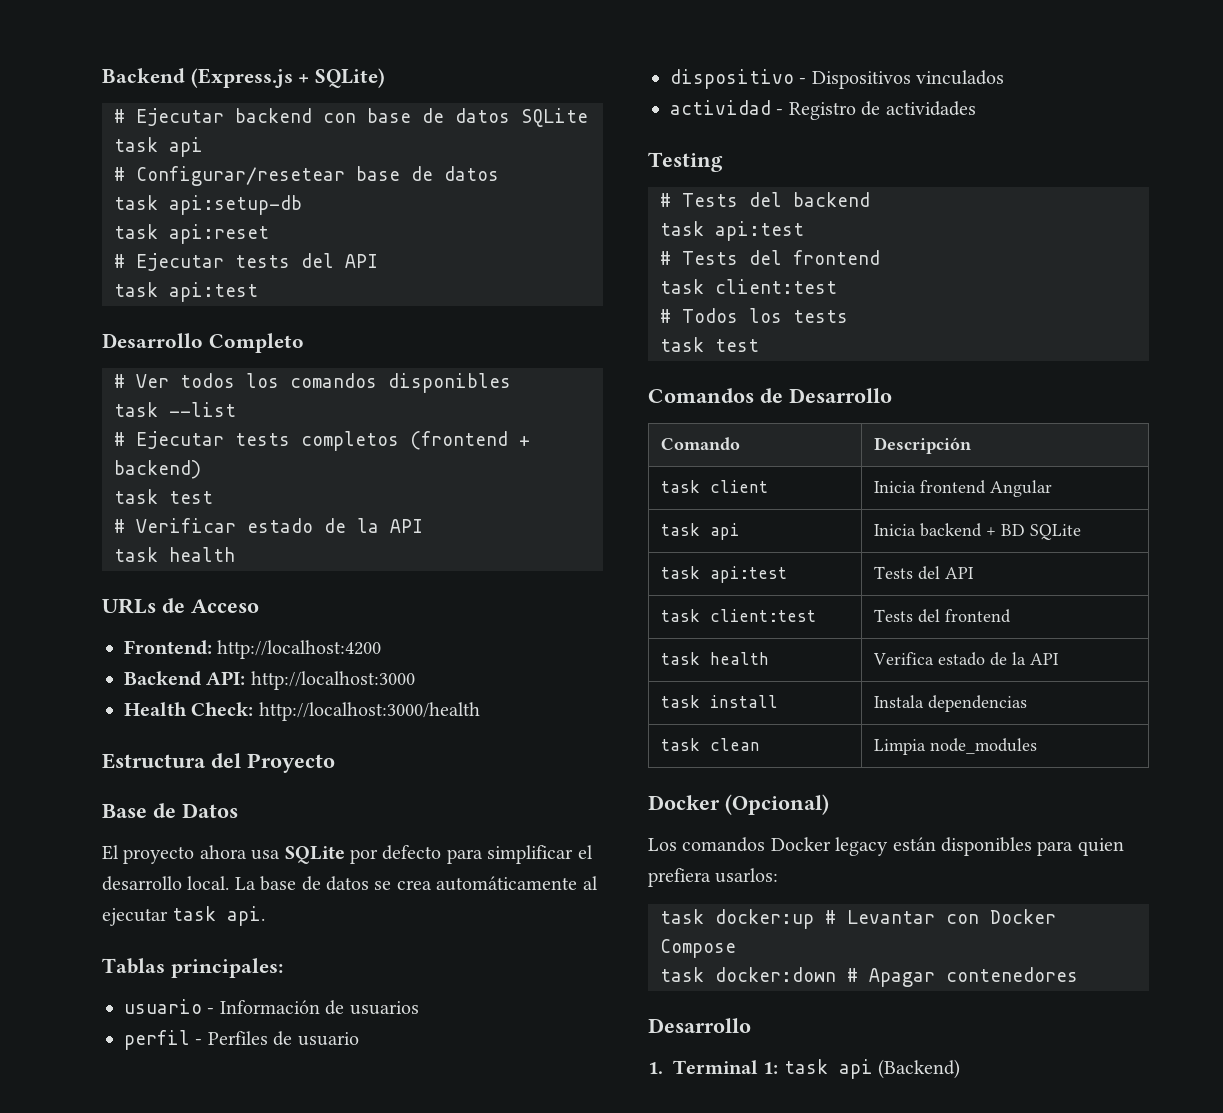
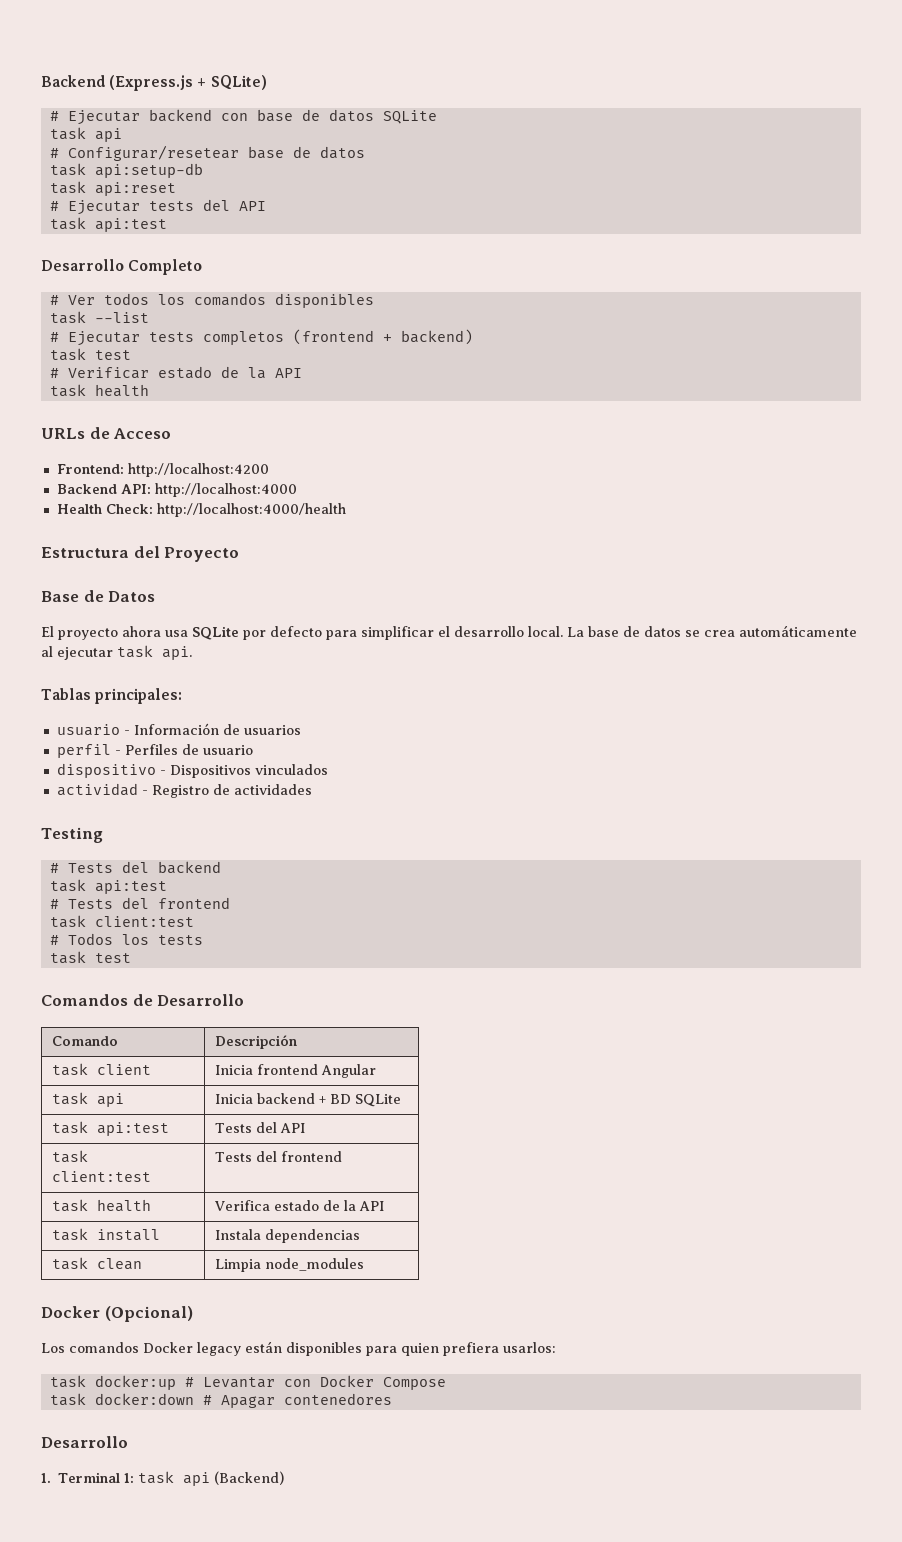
- Backend API: http://localhost:3000
+ Backend API: http://localhost:4000
- Health Check: http://localhost:3000/health
+ Health Check: http://localhost:4000/health

